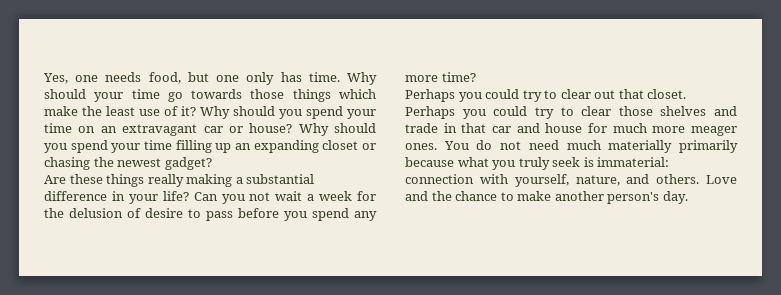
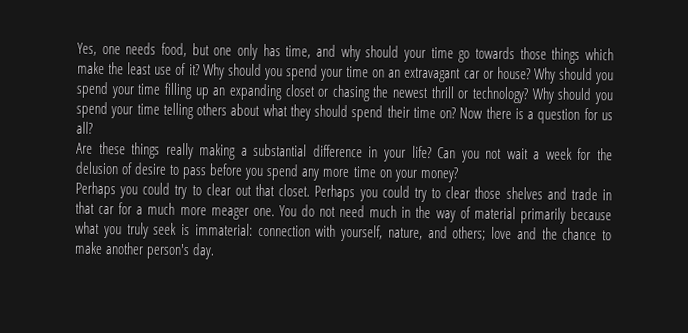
- Yes, one needs food, but one only has time. Why should your time go towards those things which make the least use of it?
+ Yes, one needs food, but one only has time, and why should your time go towards those things which make the least use of it?
- Why should you spend your time filling up an expanding closet or chasing the newest gadget?
+ Why should you spend your time filling up an expanding closet or chasing the newest thrill or technology? Why should you spend your time telling others about what they should spend their time on? Now there is a question for us all?
- Can you not wait a week for the delusion of desire to pass before you spend any more time?
+ Can you not wait a week for the delusion of desire to pass before you spend any more time on your money?
- Perhaps you could try to clear those shelves and trade in that car and house for much more meager ones.
+ Perhaps you could try to clear those shelves and trade in that car for a much more meager one.
- You do not need much materially primarily because what you truly seek is immaterial: connection with yourself, nature, and others. Love and the chance to make another person's day.
+ You do not need much in the way of material primarily because what you truly seek is immaterial: connection with yourself, nature, and others; love and the chance to make another person's day.

